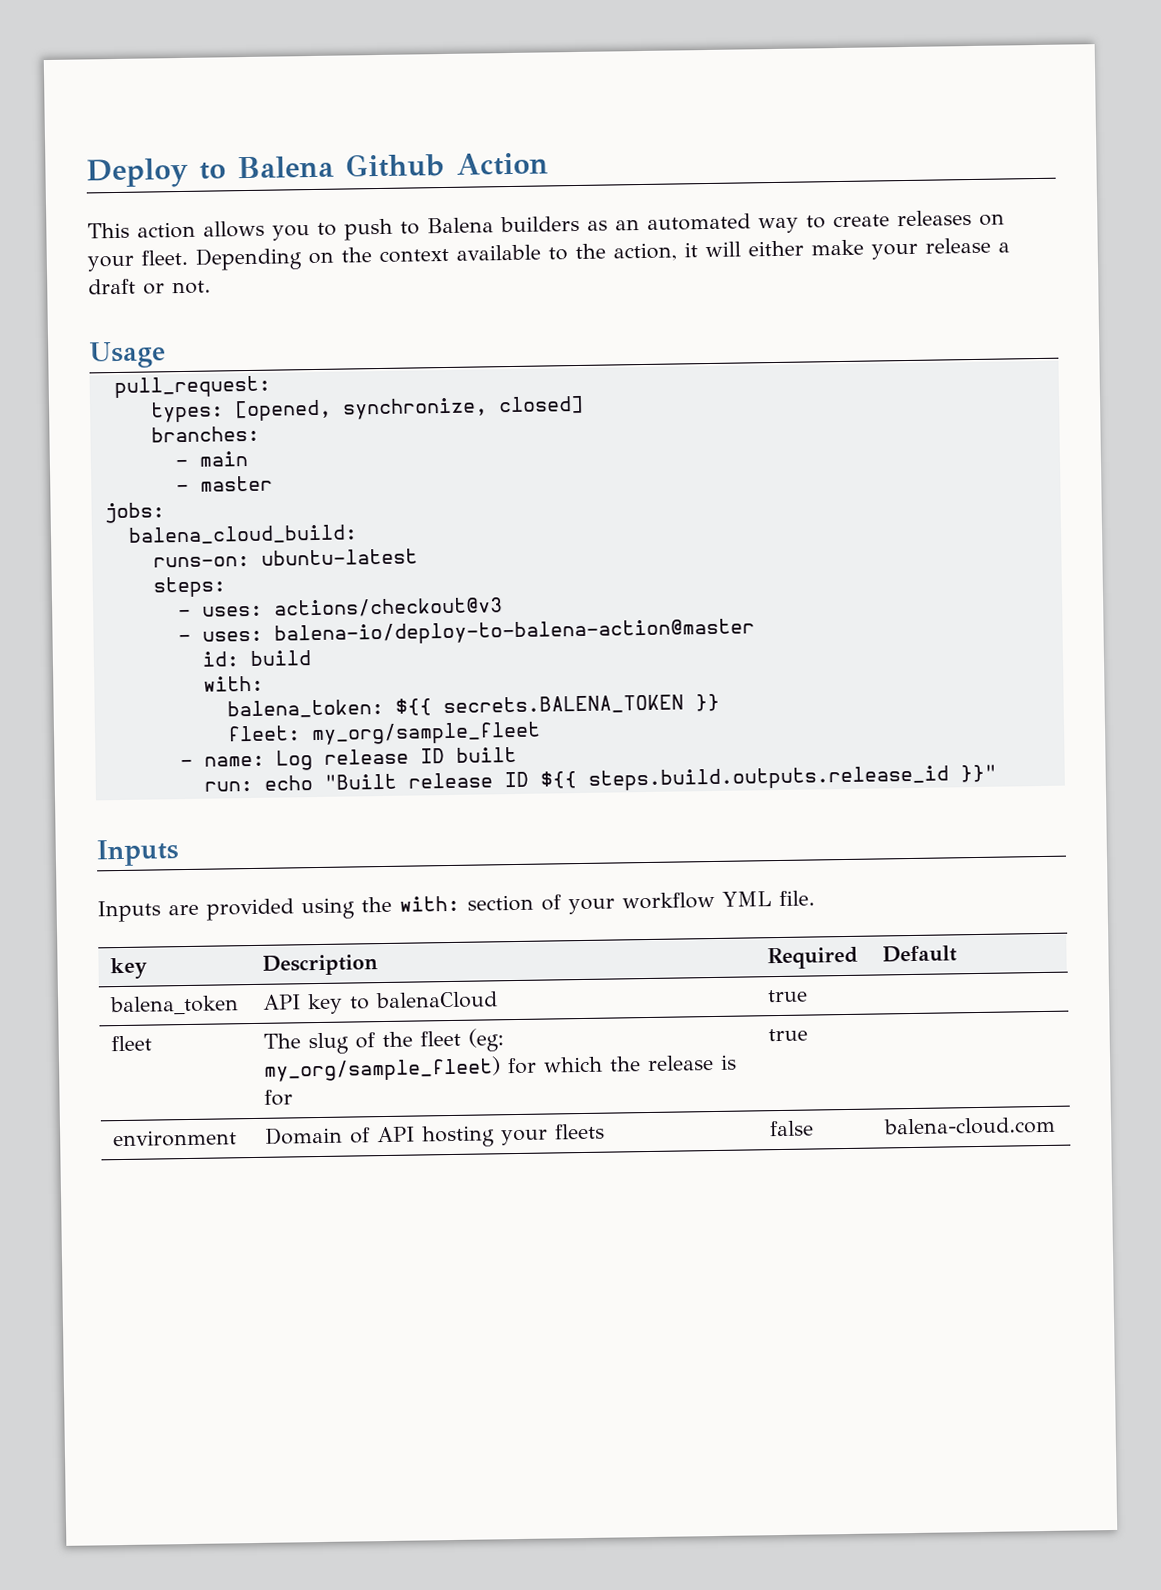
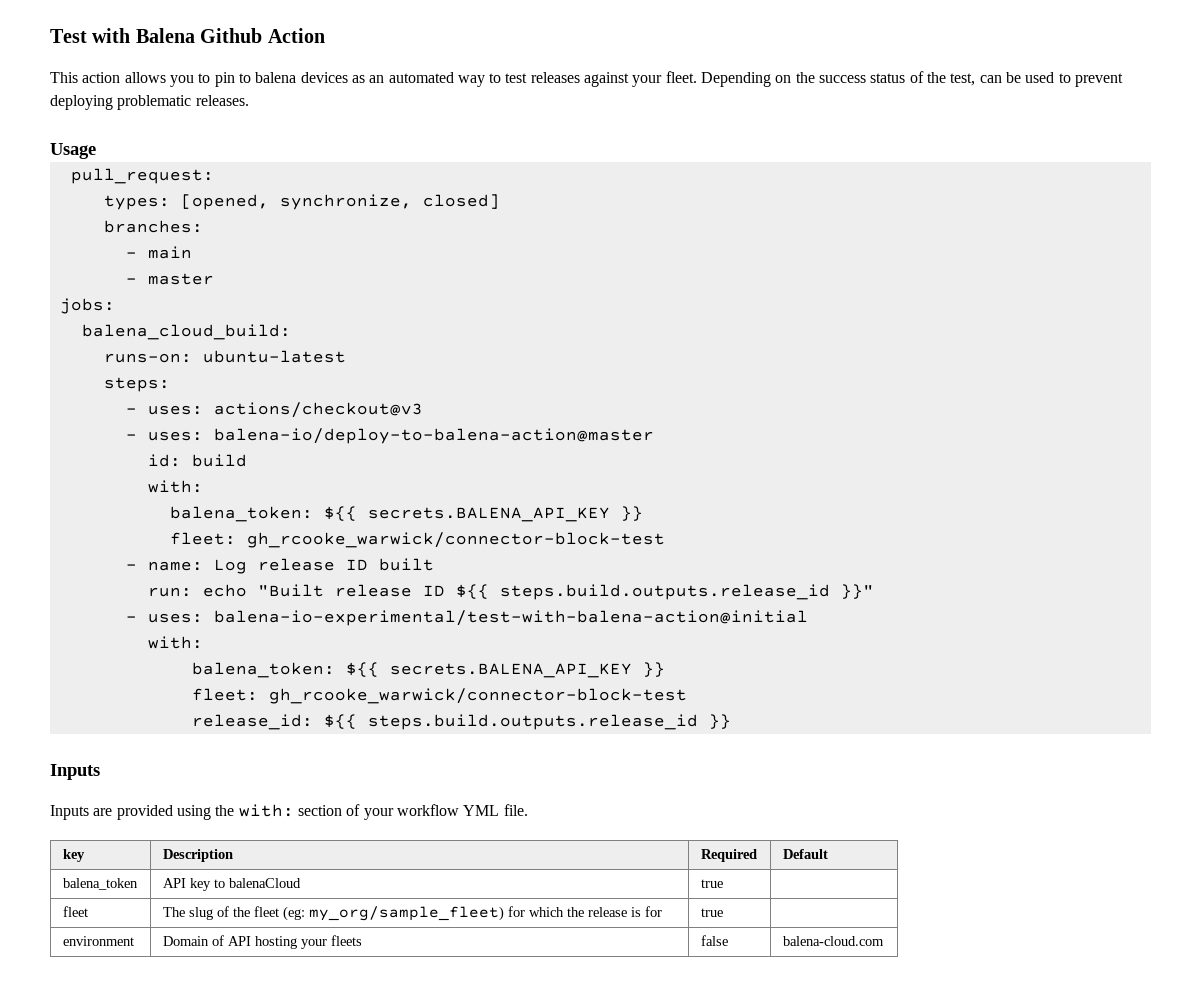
- Deploy to Balena Github Action
+ Test with Balena Github Action
- This action allows you to push to Balena builders as an automated way to create releases on your fleet.
+ This action allows you to pin to balena devices as an automated way to test releases against your fleet.
- Depending on the context available to the action, it will either make your release a draft or not.
+ Depending on the success status of the test, can be used to prevent deploying problematic releases.
  id: build
  with:
- balena_token: ${{ secrets.BALENA_TOKEN }}
- fleet: my_org/sample_fleet
+ balena_token: ${{ secrets.BALENA_API_KEY }}
+ fleet: gh_rcooke_warwick/connector-block-test
+ - uses: balena-io-experimental/test-with-balena-action@initial
+ with:
+ balena_token: ${{ secrets.BALENA_API_KEY }}
+ fleet: gh_rcooke_warwick/connector-block-test
+ release_id: ${{ steps.build.outputs.release_id }}

